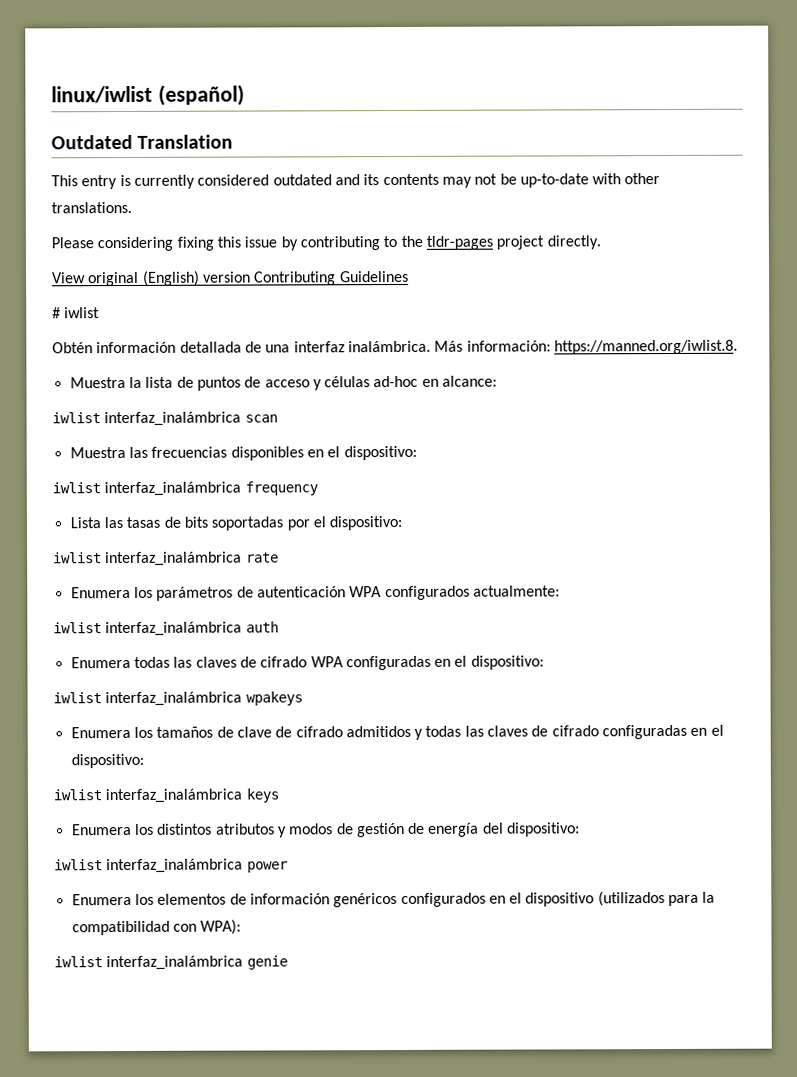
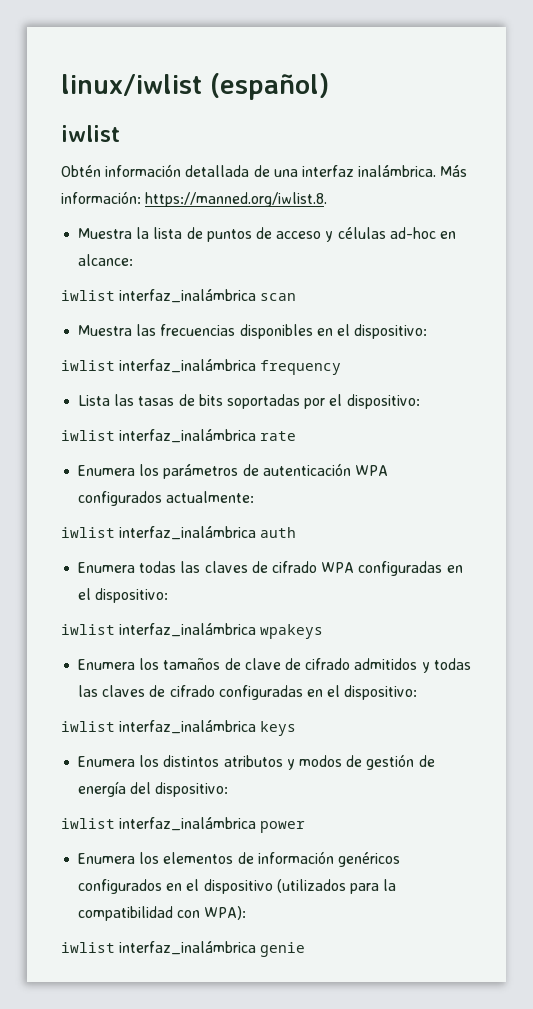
  linux/iwlist (español)
- Outdated Translation
- This entry is currently considered outdated and its contents may not be up-to-date with other translations.
- Please considering fixing this issue by contributing to the tldr-pages project directly.
- View original (English) version Contributing Guidelines
- # iwlist
+ iwlist

